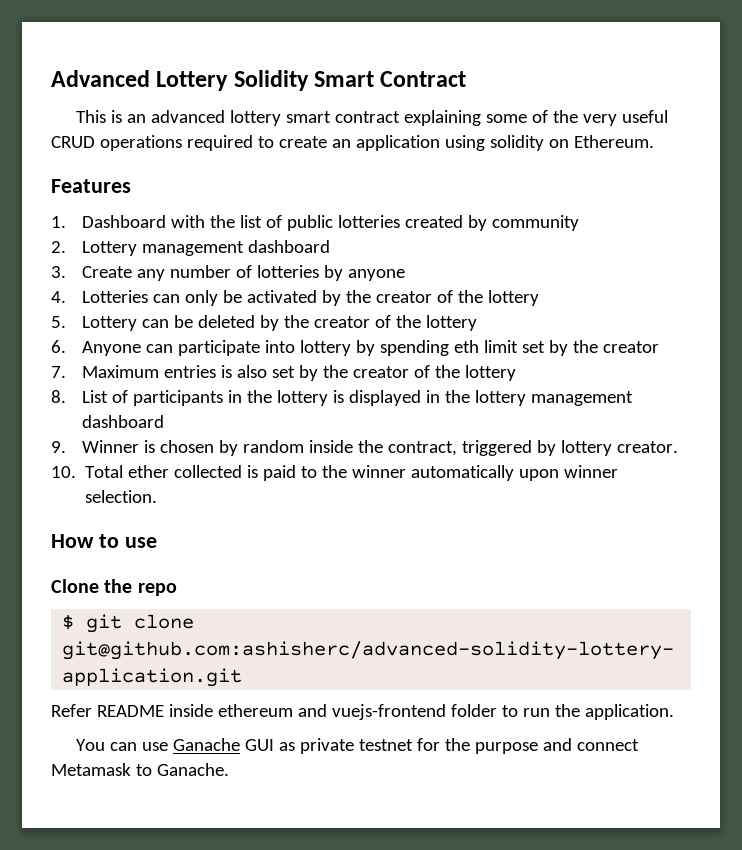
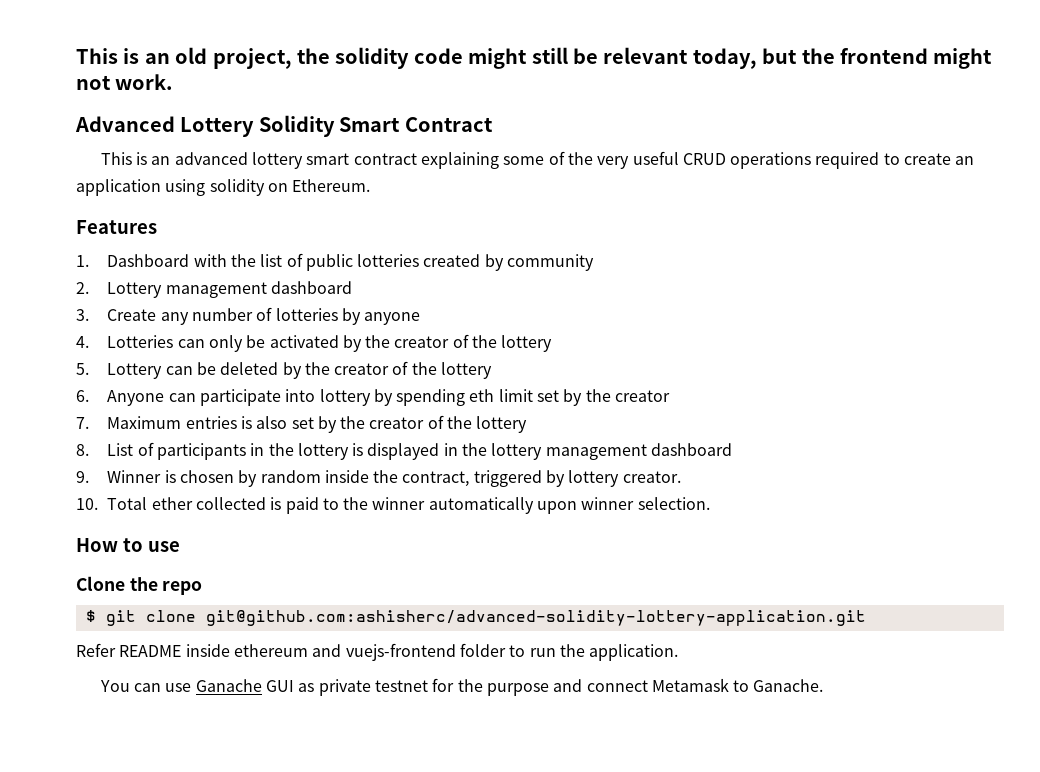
+ This is an old project, the solidity code might still be relevant today, but the frontend might not work.

